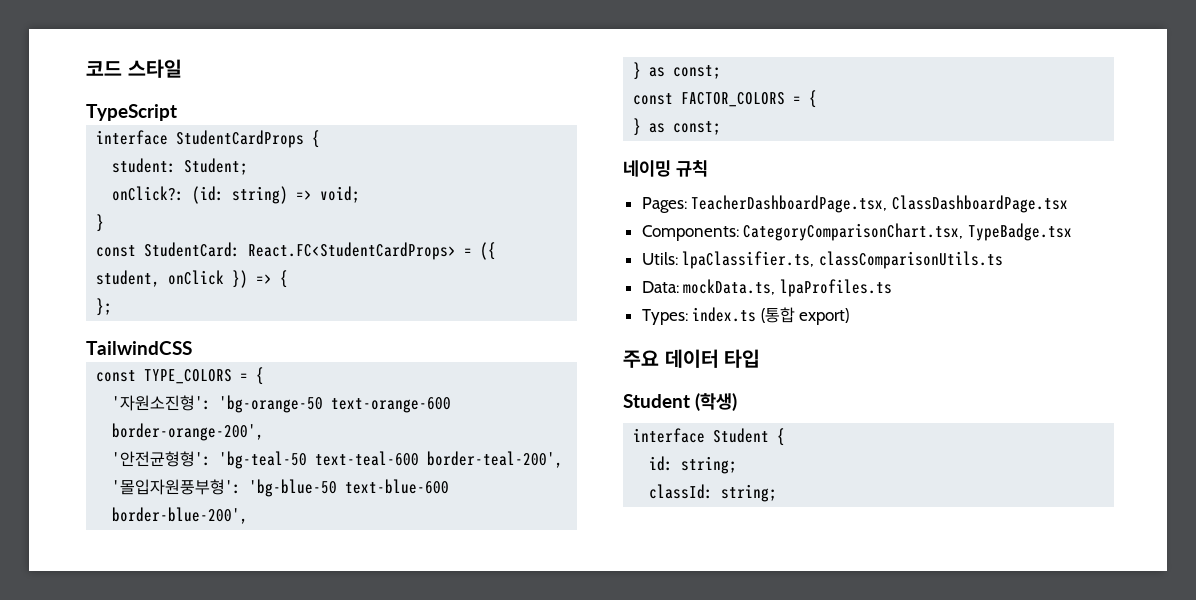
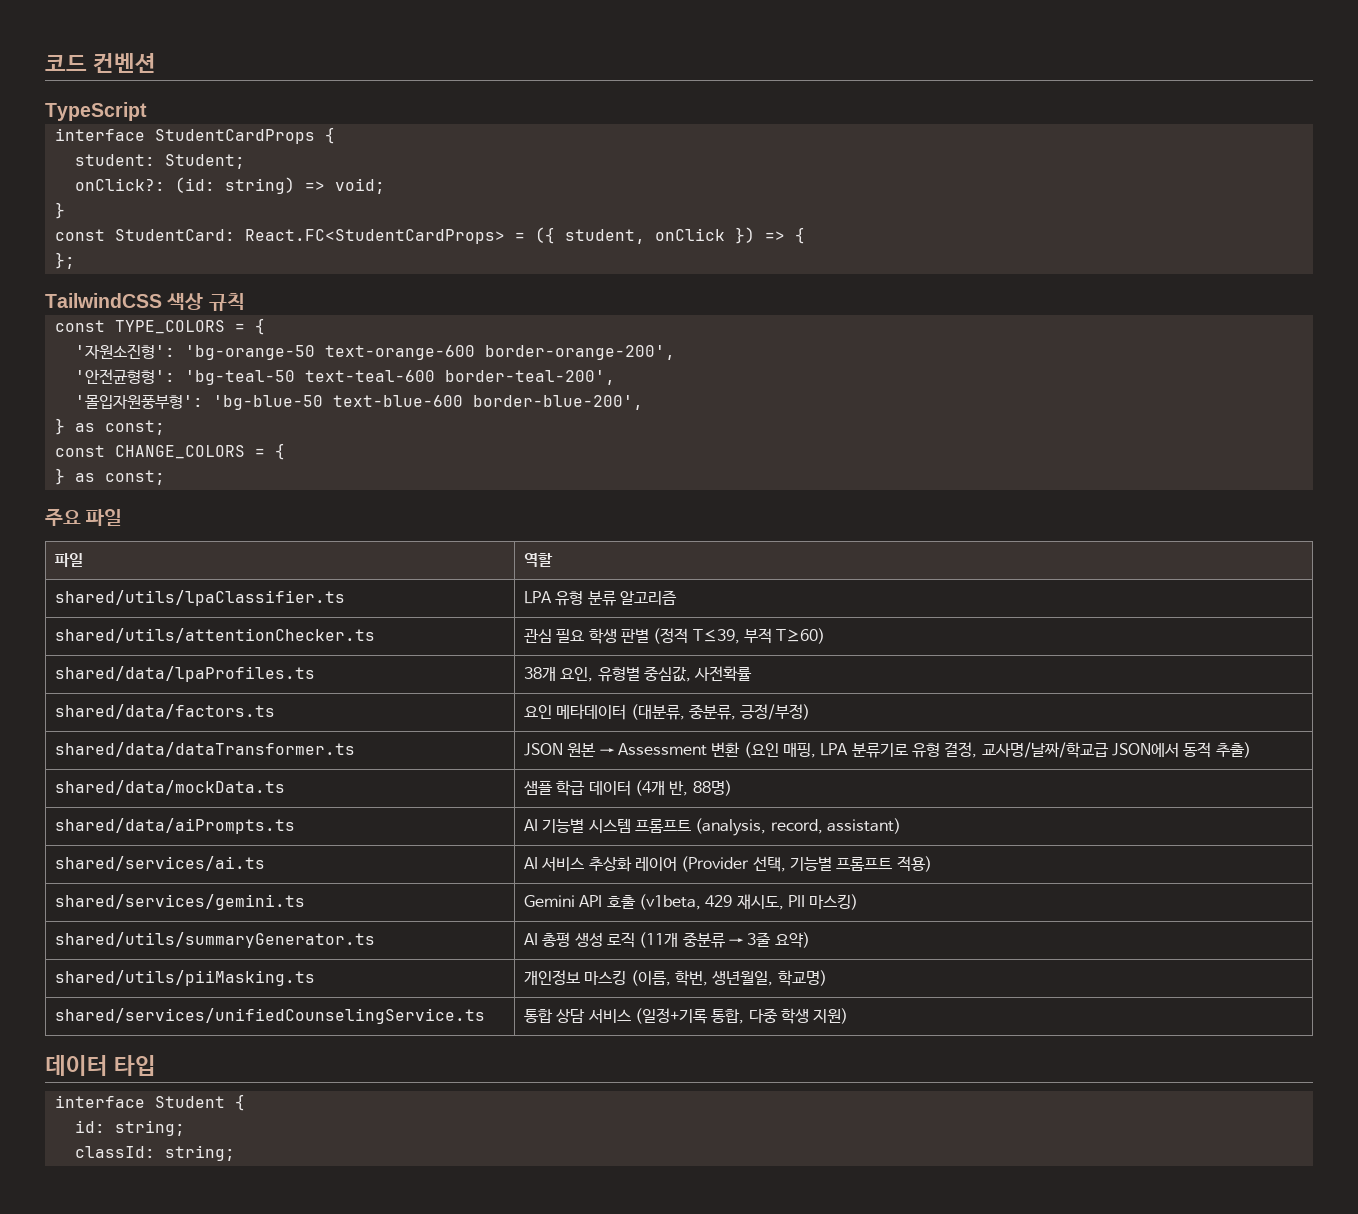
- 코드 스타일
+ 코드 컨벤션
- TailwindCSS
+ TailwindCSS 색상 규칙
- const FACTOR_COLORS = {
+ const CHANGE_COLORS = {
- 네이밍 규칙
- Pages: TeacherDashboardPage.tsx, ClassDashboardPage.tsx
- Components: CategoryComparisonChart.tsx, TypeBadge.tsx
- Utils: lpaClassifier.ts, classComparisonUtils.ts
- Data: mockData.ts, lpaProfiles.ts
- Types: index.ts (통합 export)
- 주요 데이터 타입
+ 주요 파일
+ 파일 | 역할
+ shared/utils/lpaClassifier.ts | LPA 유형 분류 알고리즘
+ shared/utils/attentionChecker.ts | 관심 필요 학생 판별 (정적 T≤39, 부적 T≥60)
+ shared/data/lpaProfiles.ts | 38개 요인, 유형별 중심값, 사전확률
+ shared/data/factors.ts | 요인 메타데이터 (대분류, 중분류, 긍정/부정)
+ shared/data/dataTransformer.ts | JSON 원본 → Assessment 변환 (요인 매핑, LPA 분류기로 유형 결정, 교사명/날짜/학교급 JSON에서 동적 추출)
+ shared/data/mockData.ts | 샘플 학급 데이터 (4개 반, 88명)
+ shared/data/aiPrompts.ts | AI 기능별 시스템 프롬프트 (analysis, record, assistant)
+ shared/services/ai.ts | AI 서비스 추상화 레이어 (Provider 선택, 기능별 프롬프트 적용)
+ shared/services/gemini.ts | Gemini API 호출 (v1beta, 429 재시도, PII 마스킹)
+ shared/utils/summaryGenerator.ts | AI 총평 생성 로직 (11개 중분류 → 3줄 요약)
+ shared/utils/piiMasking.ts | 개인정보 마스킹 (이름, 학번, 생년월일, 학교명)
+ shared/services/unifiedCounselingService.ts | 통합 상담 서비스 (일정+기록 통합, 다중 학생 지원)
+ 데이터 타입
- Student (학생)

